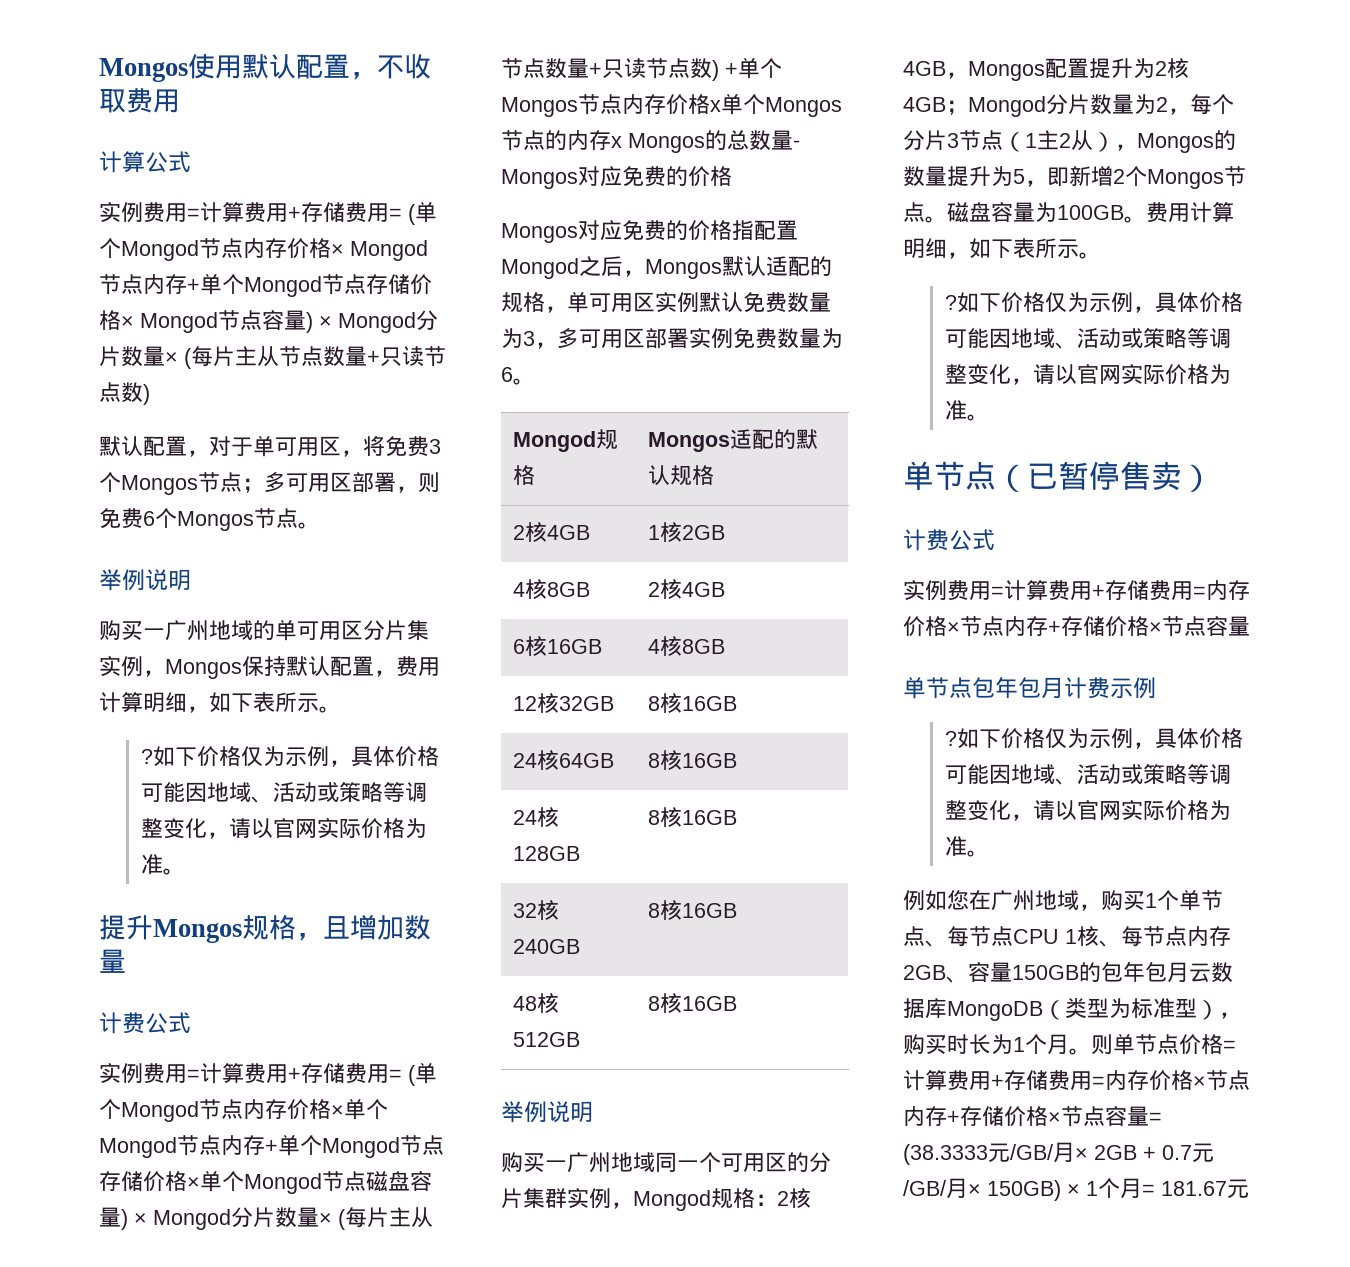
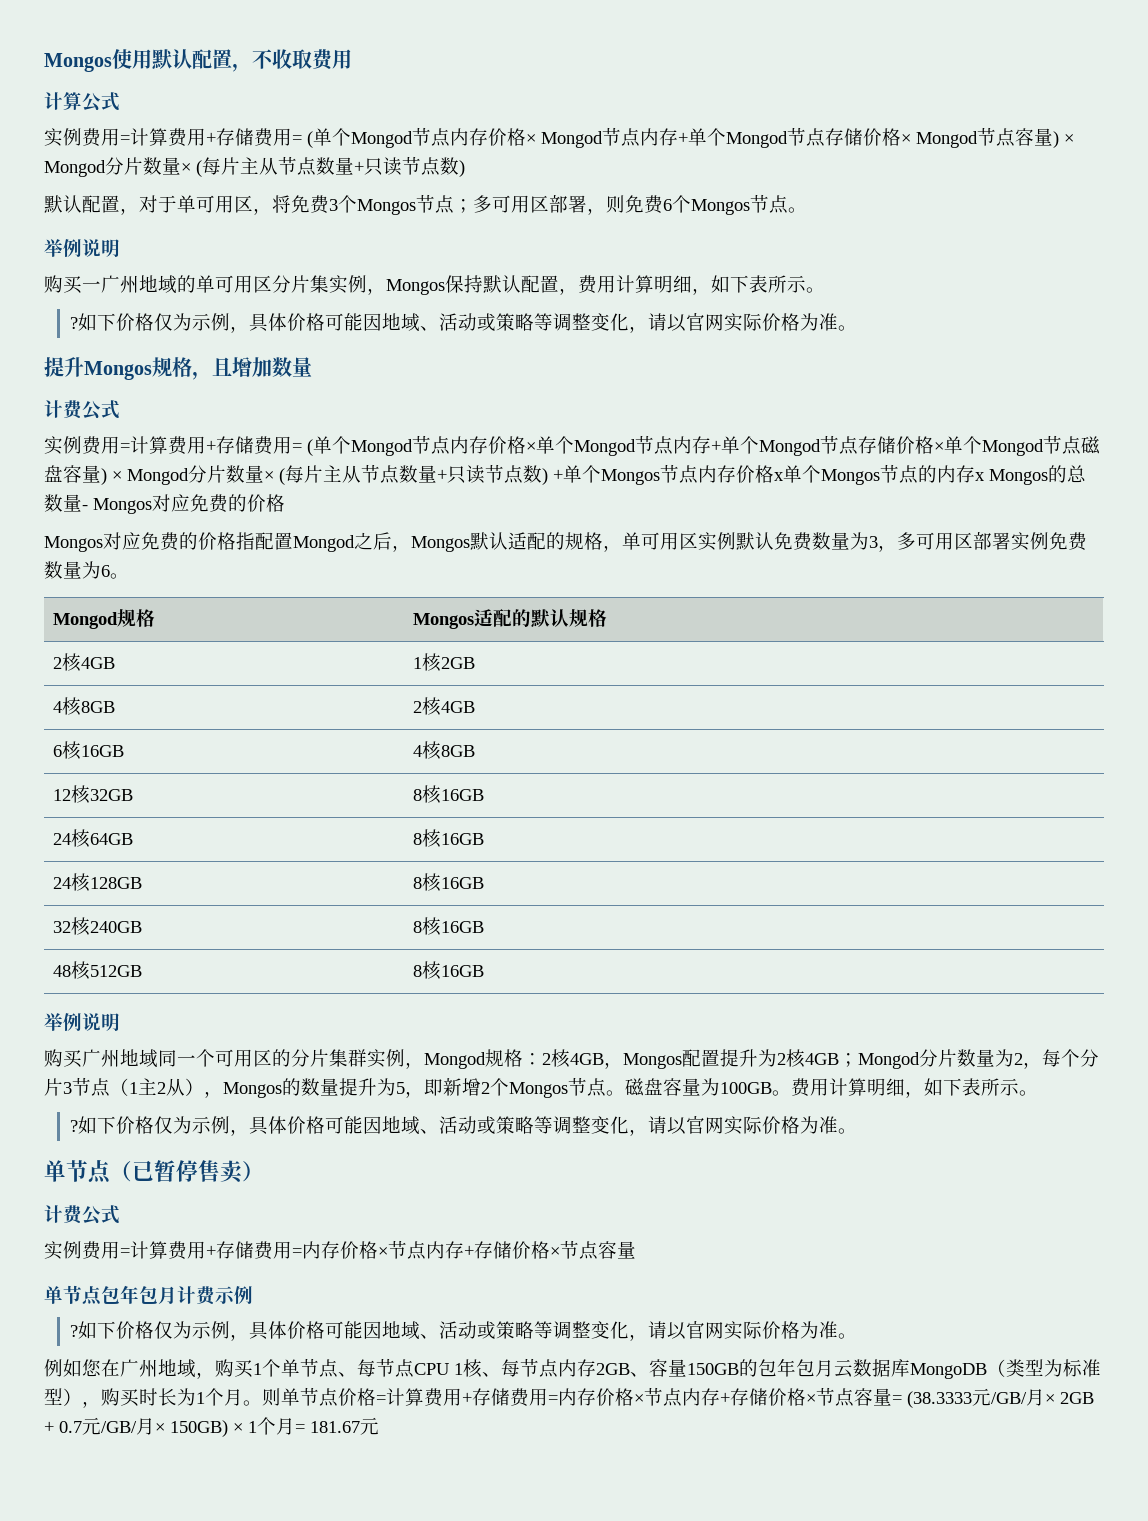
- 购买一广州地域同一个可用区的分片集群实例，Mongod规格：2核4GB，Mongos配置提升为2核4GB；Mongod分片数量为2，每个分片3节点（1主2从），Mongos的数量提升为5，即新增2个Mongos节点。
+ 购买广州地域同一个可用区的分片集群实例，Mongod规格：2核4GB，Mongos配置提升为2核4GB；Mongod分片数量为2，每个分片3节点（1主2从），Mongos的数量提升为5，即新增2个Mongos节点。

